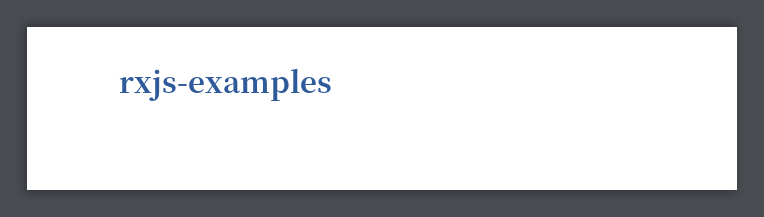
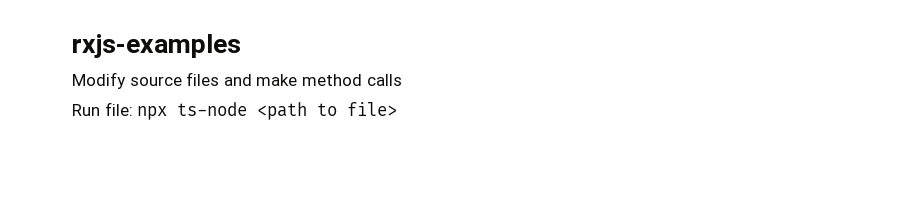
+ Modify source files and make method calls
+ Run file: npx ts-node <path to file>

